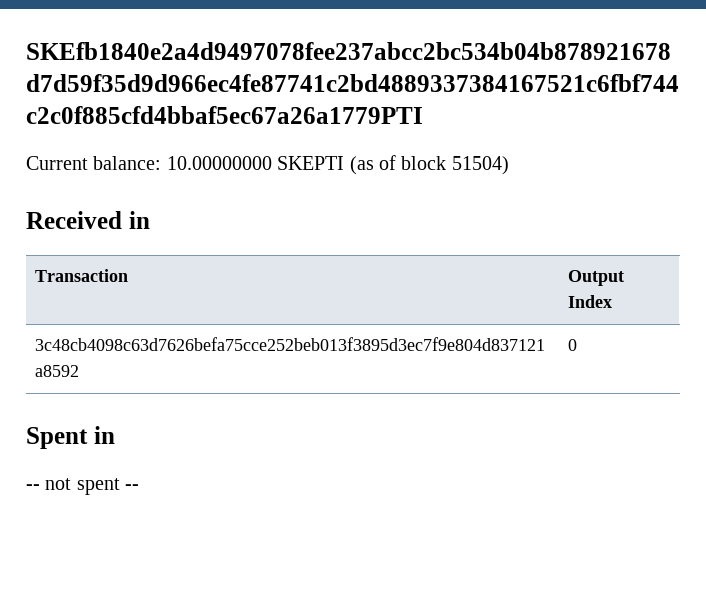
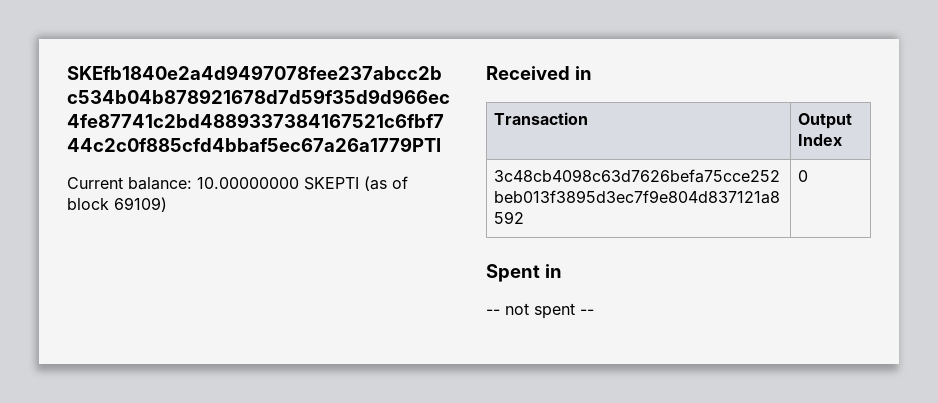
- Current balance: 10.00000000 SKEPTI (as of block 51504)
+ Current balance: 10.00000000 SKEPTI (as of block 69109)

